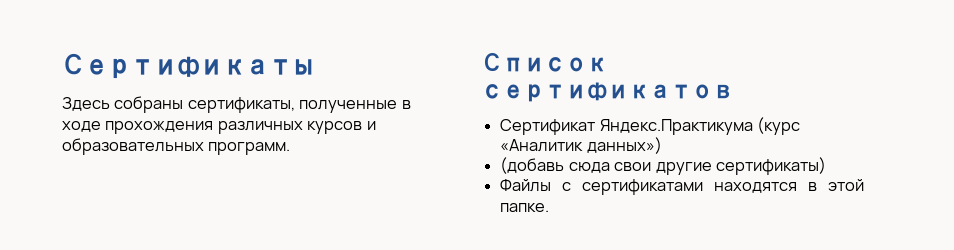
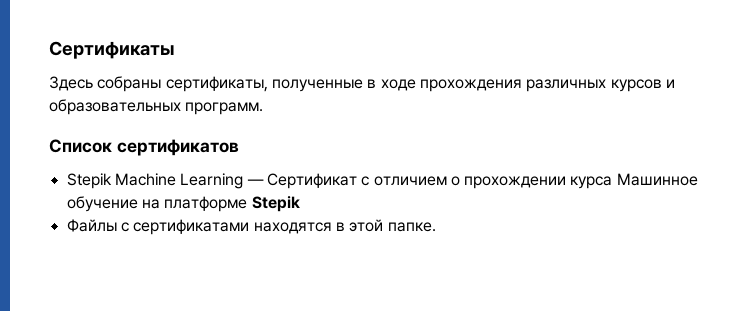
- Сертификат Яндекс.Практикума (курс «Аналитик данных»)
- (добавь сюда свои другие сертификаты)
+ Stepik Machine Learning — Сертификат с отличием о прохождении курса Машинное обучение на платформе Stepik

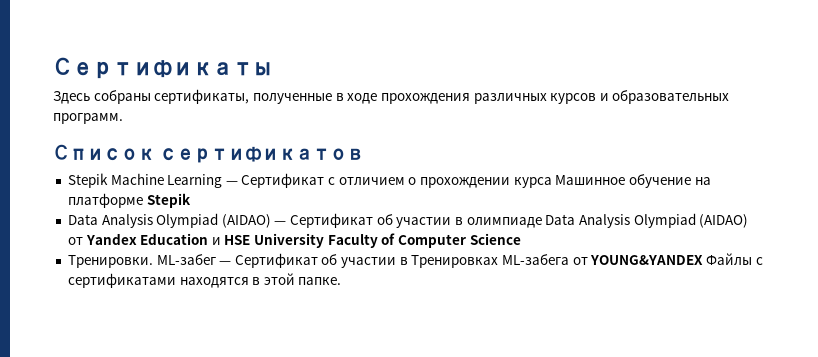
- Файлы с сертификатами находятся в этой папке.
+ Data Analysis Olympiad (AIDAO) — Сертификат об участии в олимпиаде Data Analysis Olympiad (AIDAO) от Yandex Education и HSE University Faculty of Computer Science
+ Тренировки. ML-забег — Сертификат об участии в Тренировках ML-забега от YOUNG&YANDEX Файлы с сертификатами находятся в этой папке.

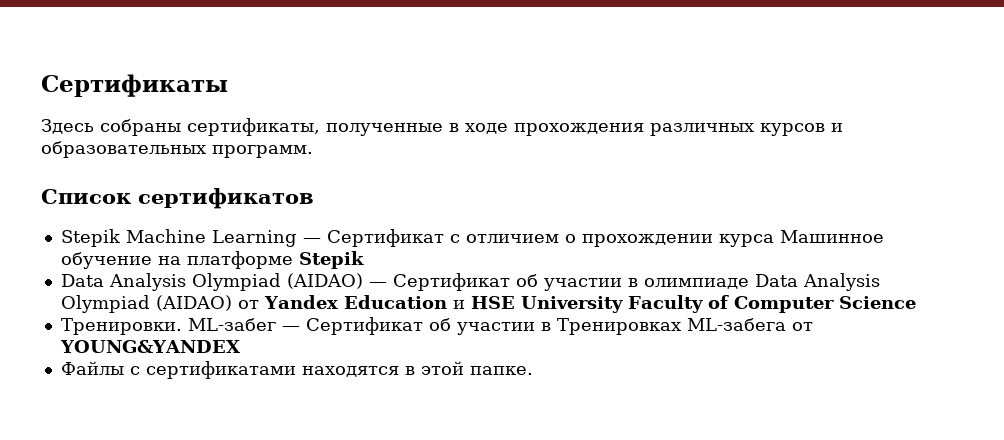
- ML-забег — Сертификат об участии в Тренировках ML-забега от YOUNG&YANDEX Файлы с сертификатами находятся в этой папке.
+ ML-забег — Сертификат об участии в Тренировках ML-забега от YOUNG&YANDEX
+ Файлы с сертификатами находятся в этой папке.

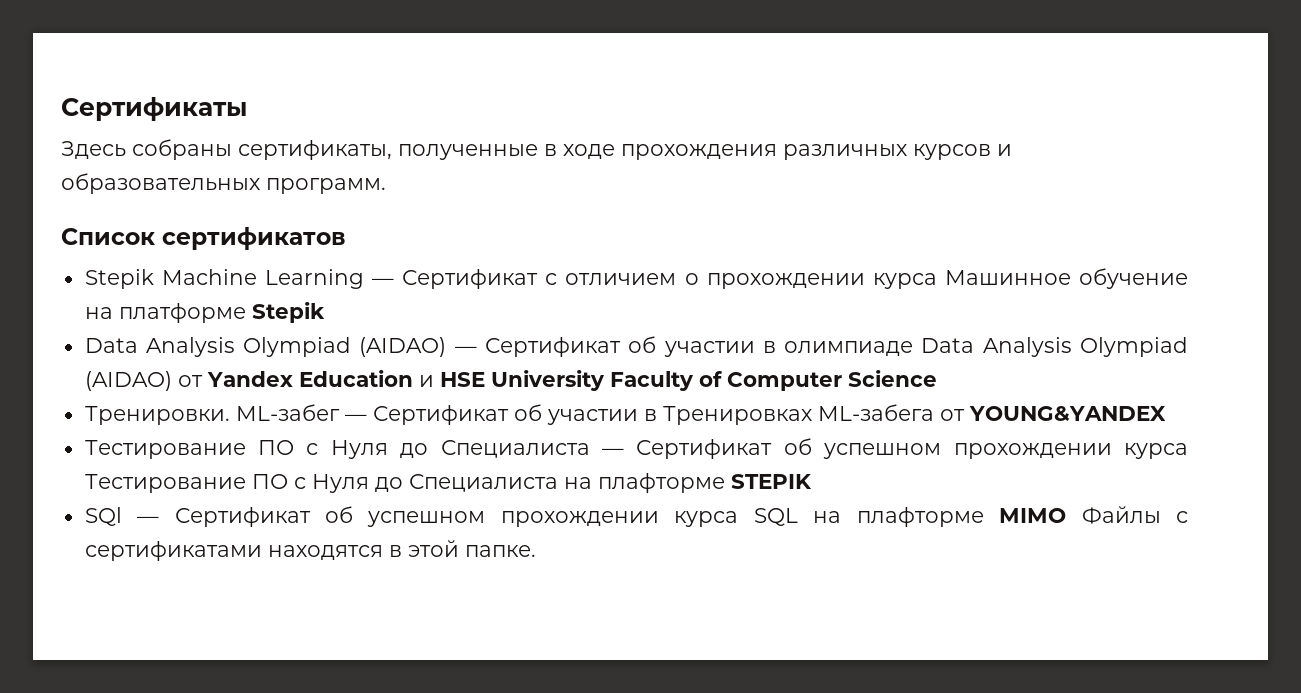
- Файлы с сертификатами находятся в этой папке.
+ Тестирование ПО с Нуля до Специалиста — Сертификат об успешном прохождении курса Тестирование ПО с Нуля до Специалиста на плафторме STEPIK
+ SQl — Сертификат об успешном прохождении курса SQL на плафторме MIMO Файлы с сертификатами находятся в этой папке.

